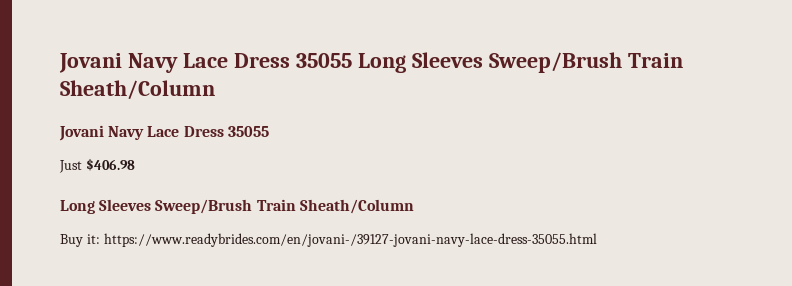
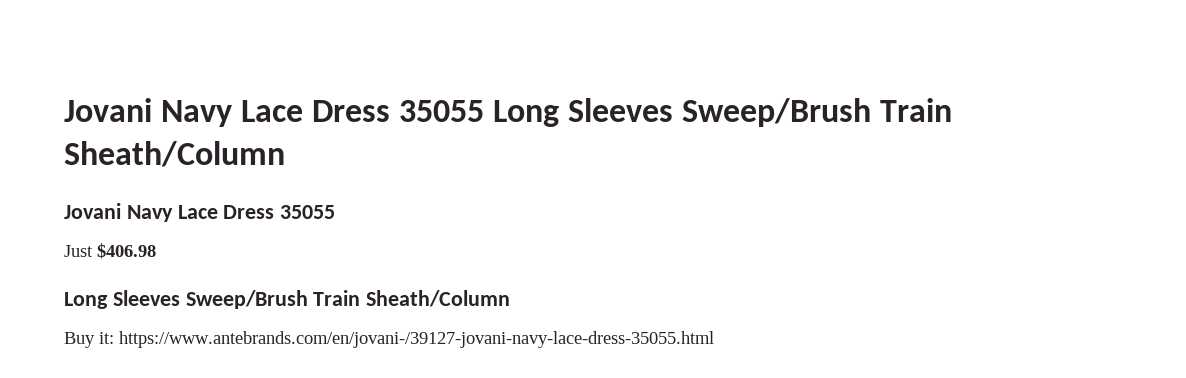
- Buy it: https://www.readybrides.com/en/jovani-/39127-jovani-navy-lace-dress-35055.html
+ Buy it: https://www.antebrands.com/en/jovani-/39127-jovani-navy-lace-dress-35055.html

